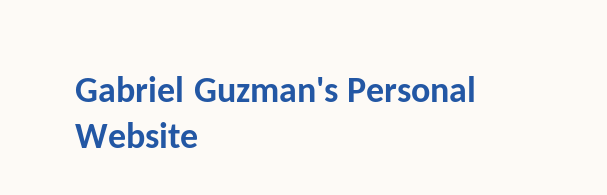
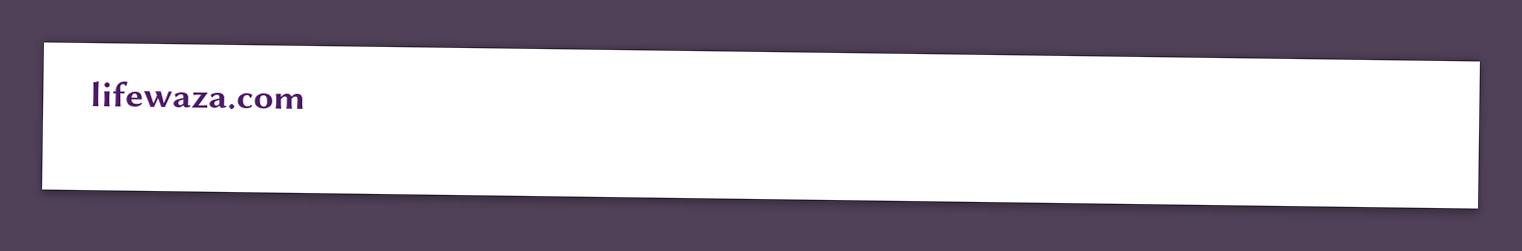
- Gabriel Guzman's Personal Website
+ lifewaza.com

